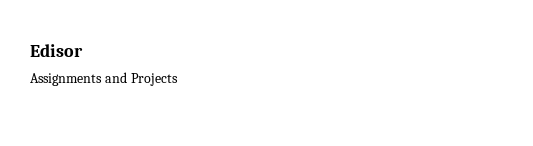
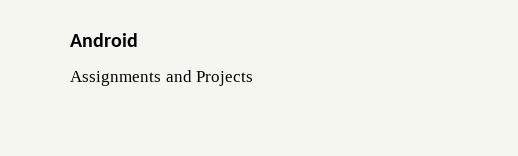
- Edisor
+ Android

